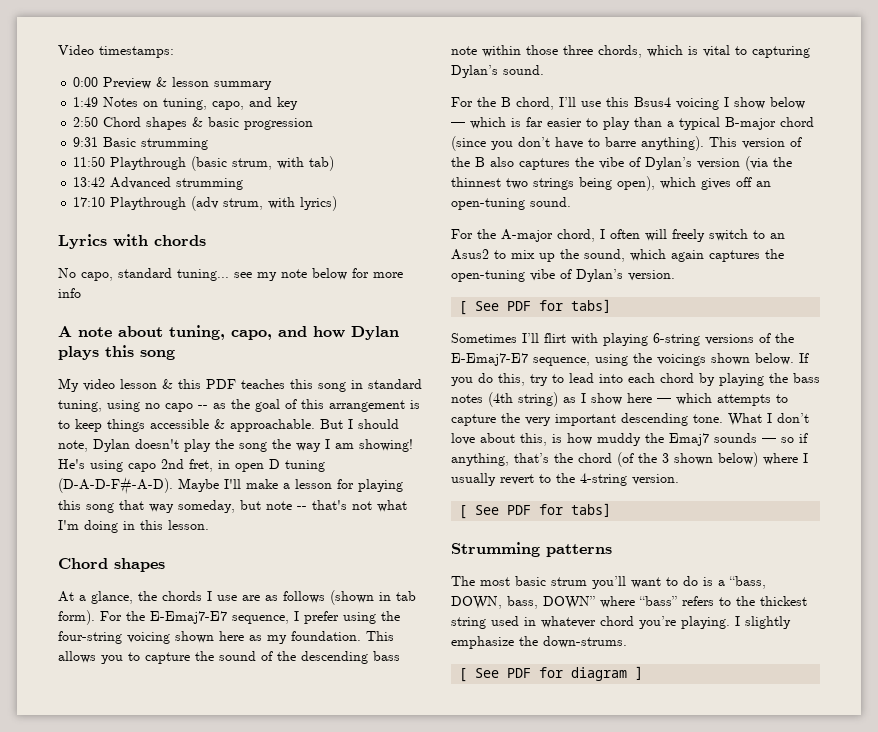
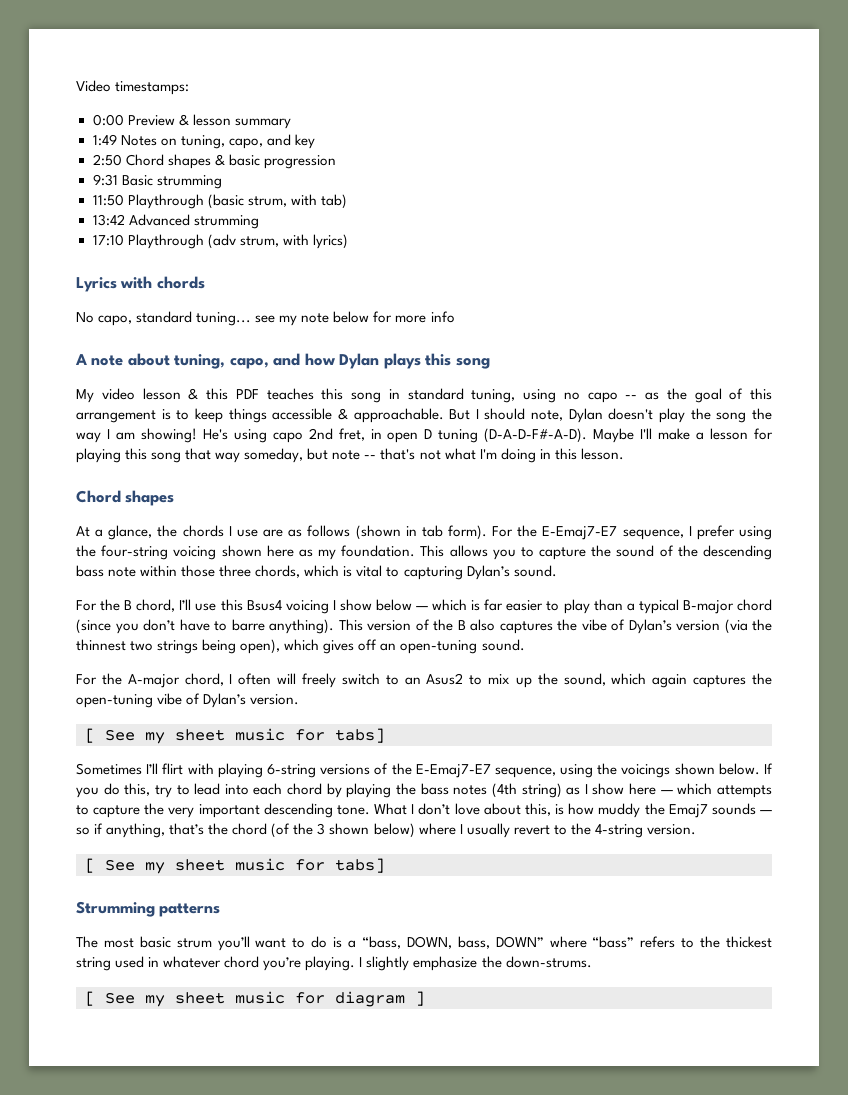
  For the A-major chord, I often will freely switch to an Asus2 to mix up the sound, which again captures the open-tuning vibe of Dylan’s version.
- [ See PDF for tabs]
+ [ See my sheet music for tabs]
  What I don’t love about this, is how muddy the Emaj7 sounds — so if anything, that’s the chord (of the 3 shown below) where I usually revert to the 4-string version.
- [ See PDF for tabs]
+ [ See my sheet music for tabs]
- [ See PDF for diagram ]
+ [ See my sheet music for diagram ]

